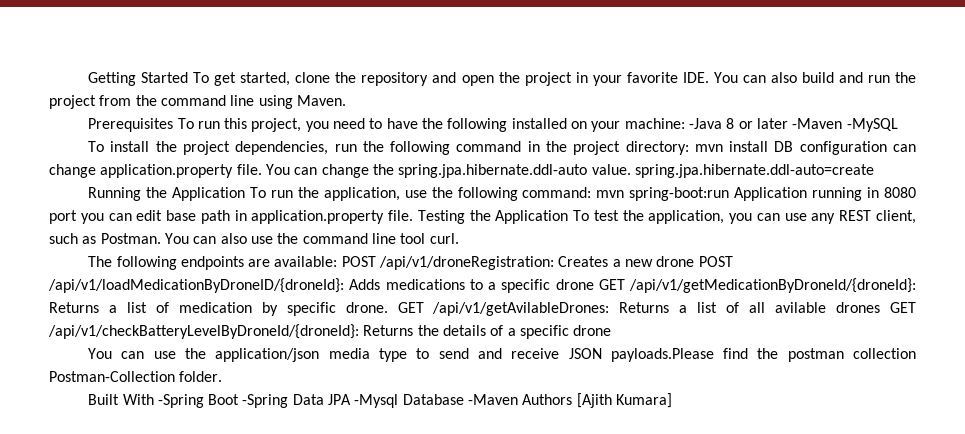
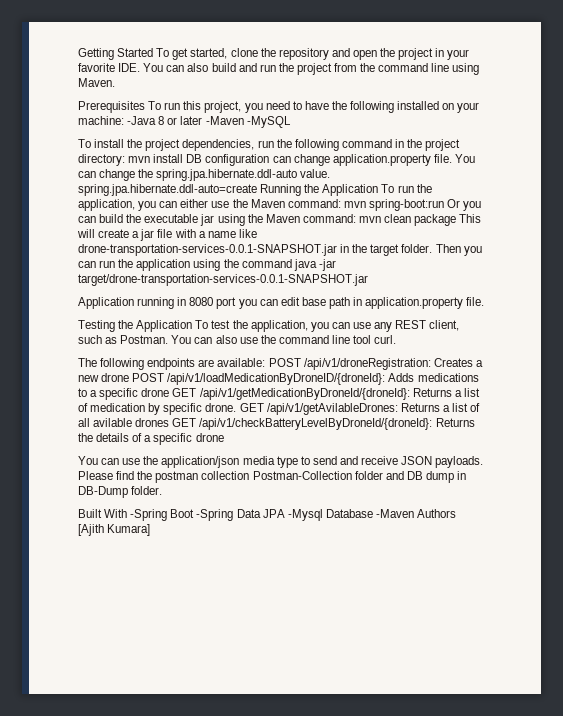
- You can change the spring.jpa.hibernate.ddl-auto value. spring.jpa.hibernate.ddl-auto=create
- Running the Application To run the application, use the following command: mvn spring-boot:run Application running in 8080 port you can edit base path in application.property file. Testing the Application To test the application, you can use any REST client, such as Postman.
+ You can change the spring.jpa.hibernate.ddl-auto value. spring.jpa.hibernate.ddl-auto=create Running the Application To run the application, you can either use the Maven command: mvn spring-boot:run Or you can build the executable jar using the Maven command: mvn clean package This will create a jar file with a name like drone-transportation-services-0.0.1-SNAPSHOT.jar in the target folder. Then you can run the application using the command java -jar target/drone-transportation-services-0.0.1-SNAPSHOT.jar
+ Application running in 8080 port you can edit base path in application.property file.
+ Testing the Application To test the application, you can use any REST client, such as Postman.
- You can use the application/json media type to send and receive JSON payloads.Please find the postman collection Postman-Collection folder.
+ You can use the application/json media type to send and receive JSON payloads. Please find the postman collection Postman-Collection folder and DB dump in DB-Dump folder.

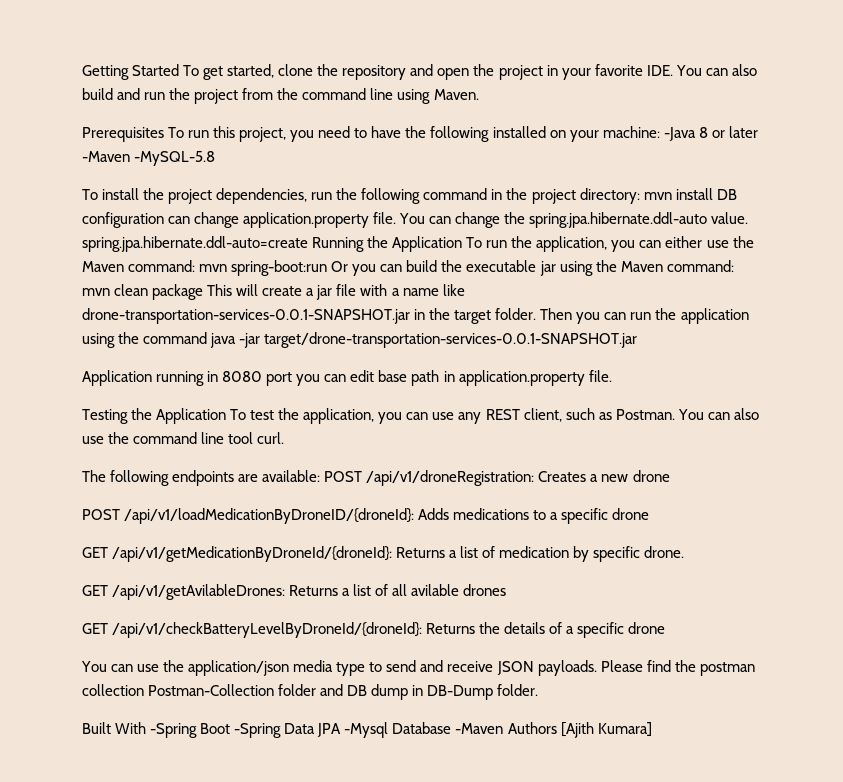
- Prerequisites To run this project, you need to have the following installed on your machine: -Java 8 or later -Maven -MySQL
+ Prerequisites To run this project, you need to have the following installed on your machine: -Java 8 or later -Maven -MySQL-5.8
- The following endpoints are available: POST /api/v1/droneRegistration: Creates a new drone POST /api/v1/loadMedicationByDroneID/{droneId}: Adds medications to a specific drone GET /api/v1/getMedicationByDroneId/{droneId}: Returns a list of medication by specific drone. GET /api/v1/getAvilableDrones: Returns a list of all avilable drones GET /api/v1/checkBatteryLevelByDroneId/{droneId}: Returns the details of a specific drone
+ The following endpoints are available: POST /api/v1/droneRegistration: Creates a new drone
+ POST /api/v1/loadMedicationByDroneID/{droneId}: Adds medications to a specific drone
+ GET /api/v1/getMedicationByDroneId/{droneId}: Returns a list of medication by specific drone.
+ GET /api/v1/getAvilableDrones: Returns a list of all avilable drones
+ GET /api/v1/checkBatteryLevelByDroneId/{droneId}: Returns the details of a specific drone

